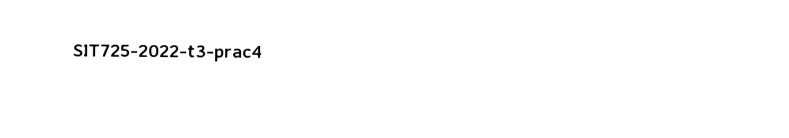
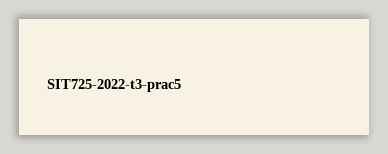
- SIT725-2022-t3-prac4
+ SIT725-2022-t3-prac5

